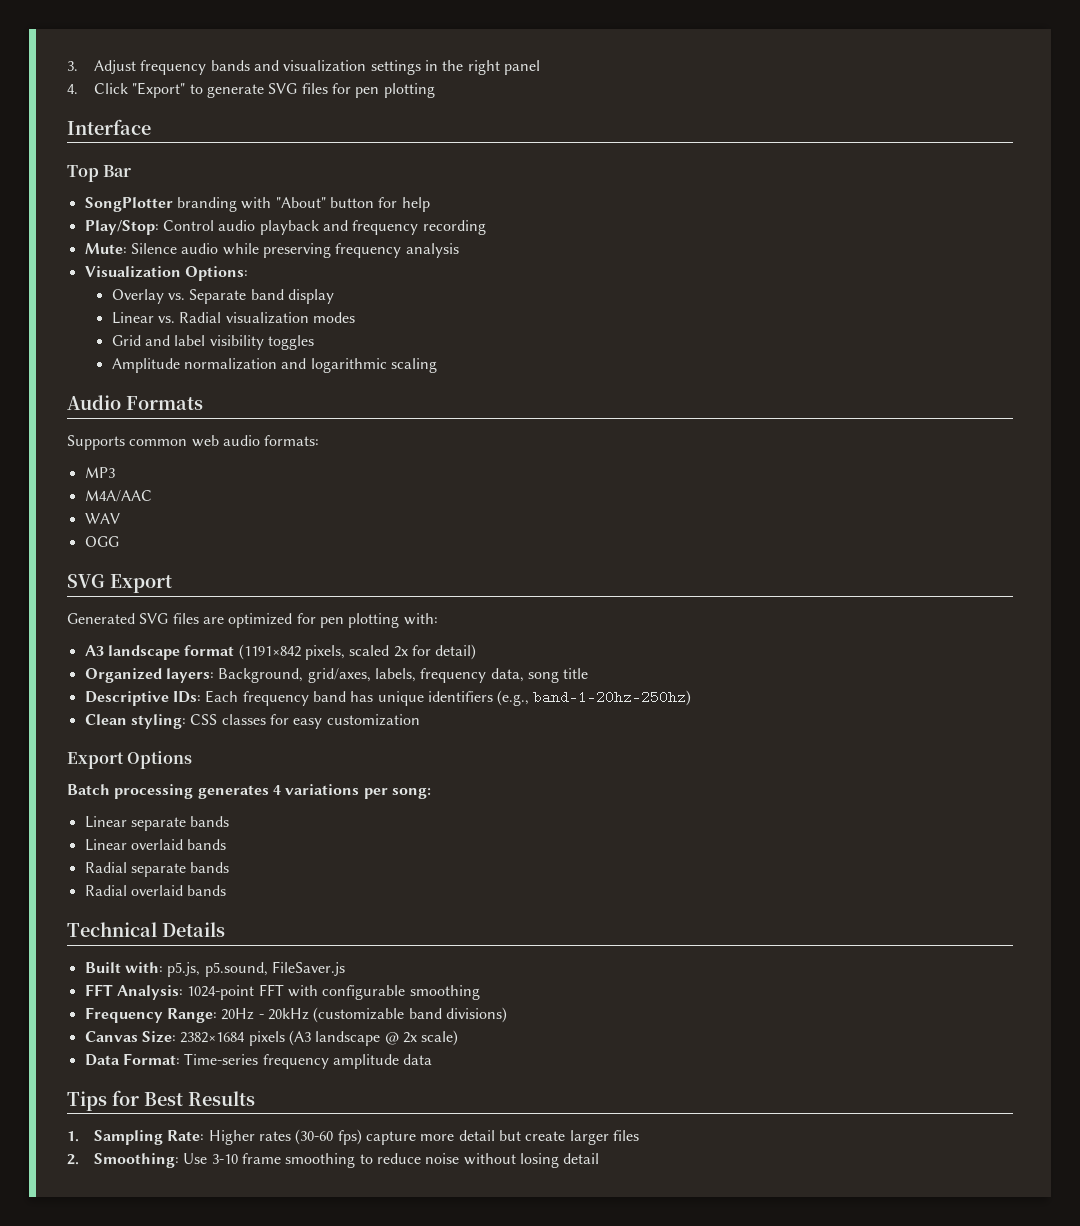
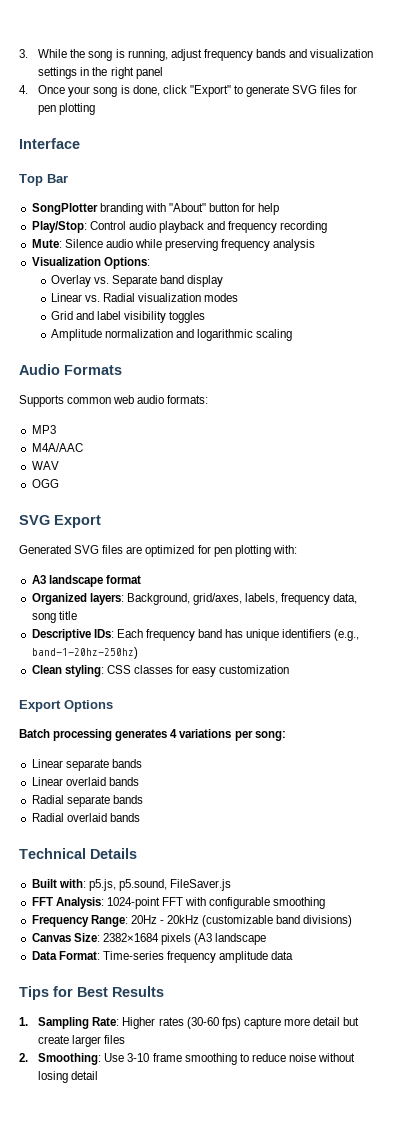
- 3. Adjust frequency bands and visualization settings in the right panel
+ 3. While the song is running, adjust frequency bands and visualization settings in the right panel
- 4. Click "Export" to generate SVG files for pen plotting
+ 4. Once your song is done, click "Export" to generate SVG files for pen plotting
- A3 landscape format (1191×842 pixels, scaled 2x for detail)
+ A3 landscape format
- Canvas Size: 2382×1684 pixels (A3 landscape @ 2x scale)
+ Canvas Size: 2382×1684 pixels (A3 landscape

